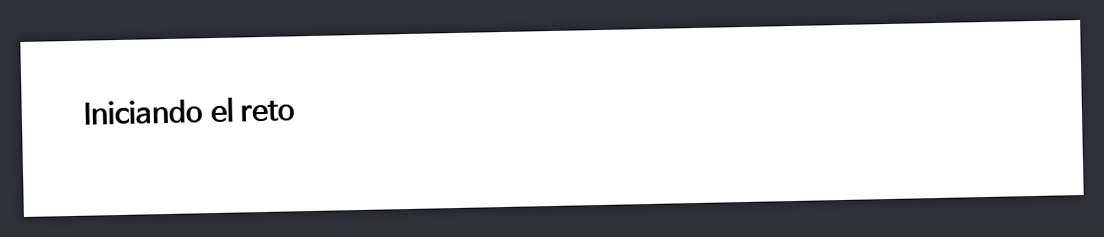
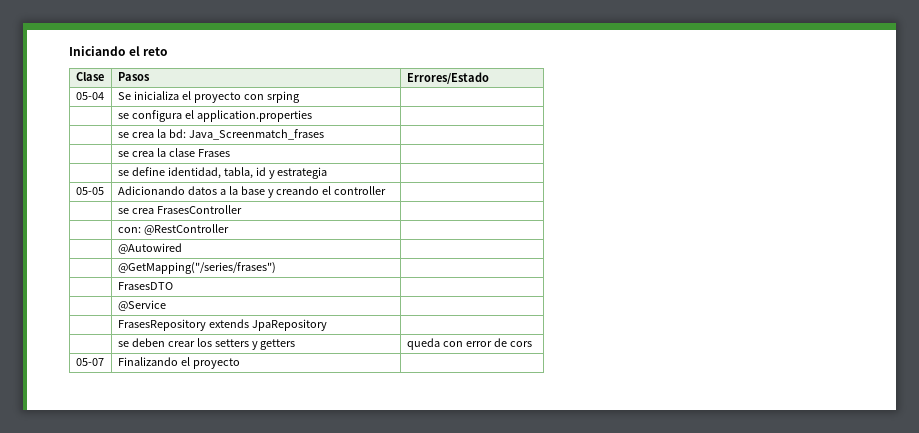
+ Clase | Pasos | Errores/Estado
+ 05-04 | Se inicializa el proyecto con srping |
+ | se configura el application.properties |
+ | se crea la bd: Java_Screenmatch_frases |
+ | se crea la clase Frases |
+ | se define identidad, tabla, id y estrategia |
+ 05-05 | Adicionando datos a la base y creando el controller |
+ | se crea FrasesController |
+ | con: @RestController |
+ | @Autowired |
+ | @GetMapping("/series/frases") |
+ | FrasesDTO |
+ | @Service |
+ | FrasesRepository extends JpaRepository |
+ | se deben crear los setters y getters | queda con error de cors
+ 05-07 | Finalizando el proyecto |

